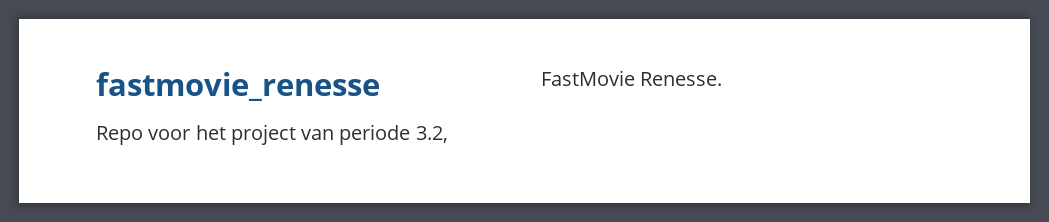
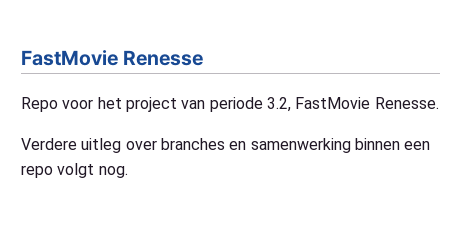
- fastmovie_renesse
+ FastMovie Renesse
+ Verdere uitleg over branches en samenwerking binnen een repo volgt nog.

